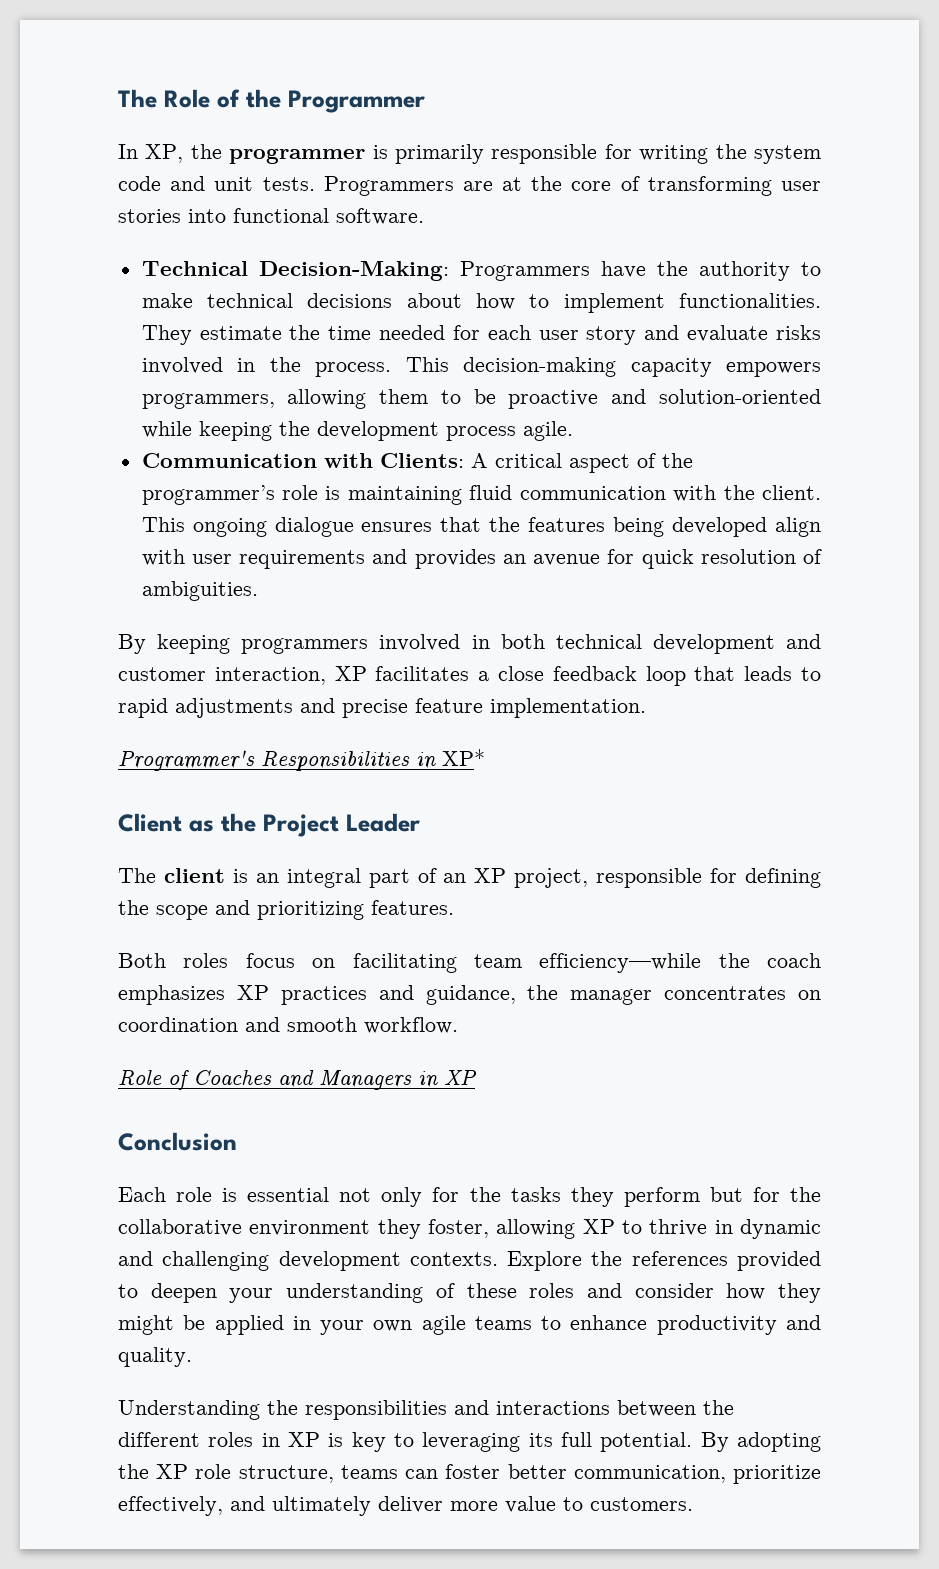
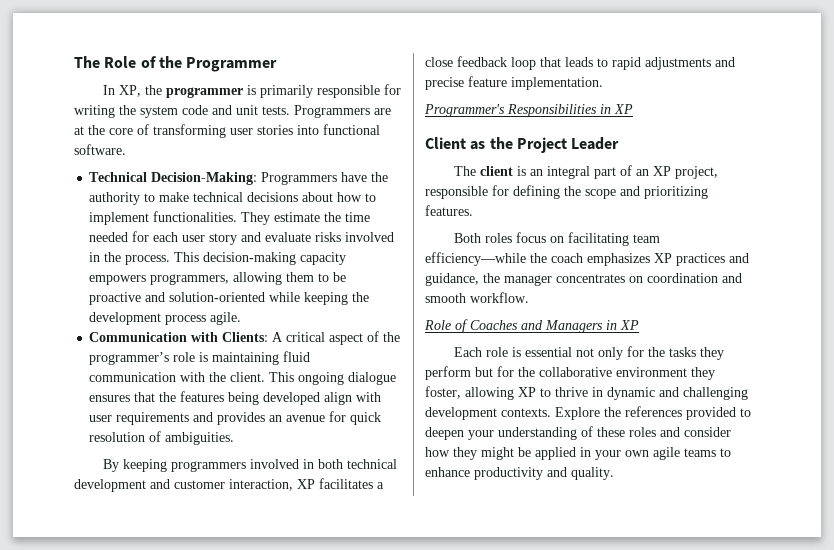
- Programmer's Responsibilities in XP*
+ Programmer's Responsibilities in XP
- Conclusion
- Understanding the responsibilities and interactions between the different roles in XP is key to leveraging its full potential. By adopting the XP role structure, teams can foster better communication, prioritize effectively, and ultimately deliver more value to customers.

